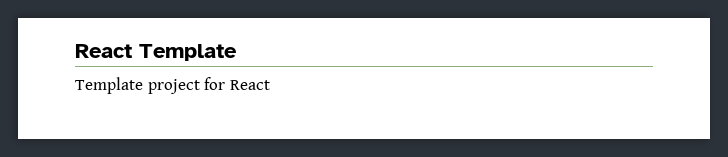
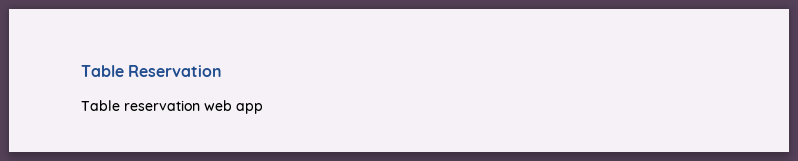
- React Template
- Template project for React
+ Table Reservation
+ Table reservation web app

